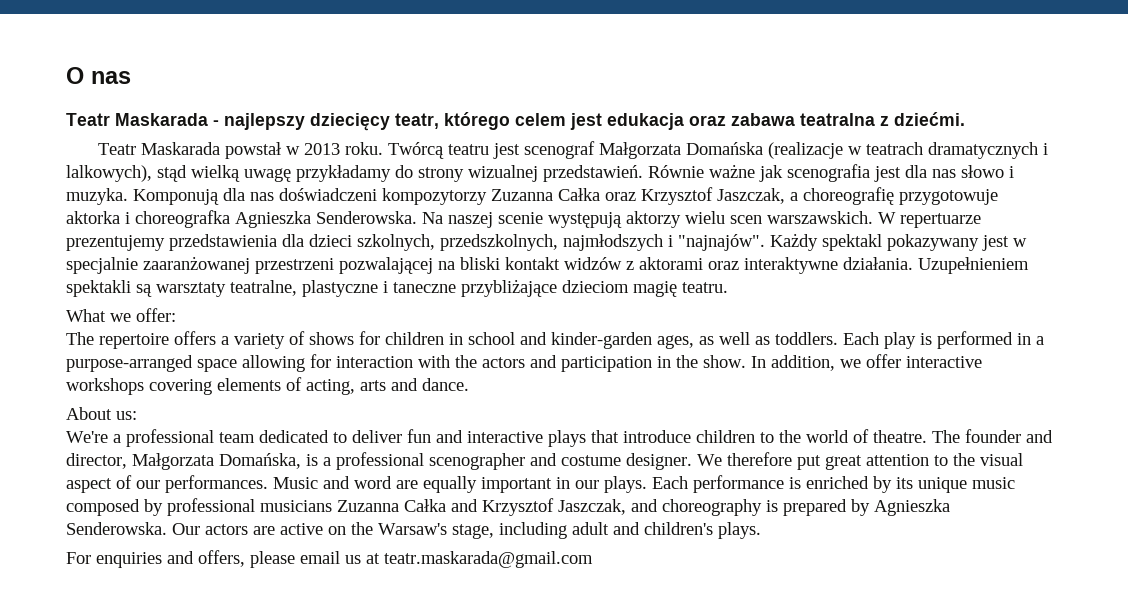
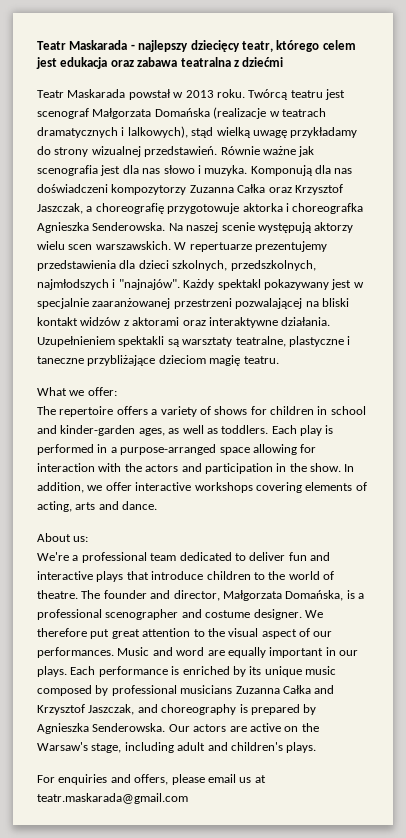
- O nas
- Teatr Maskarada - najlepszy dziecięcy teatr, którego celem jest edukacja oraz zabawa teatralna z dziećmi.
+ Teatr Maskarada - najlepszy dziecięcy teatr, którego celem jest edukacja oraz zabawa teatralna z dziećmi

